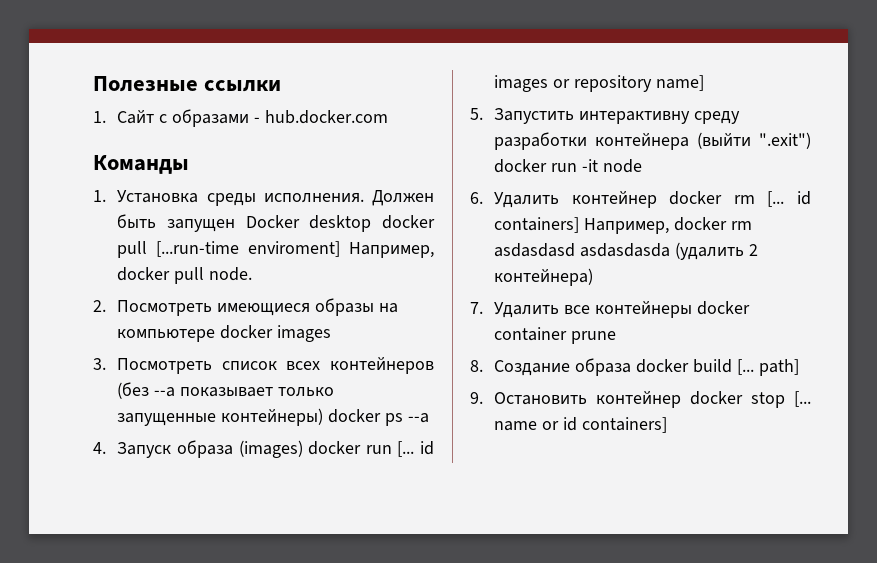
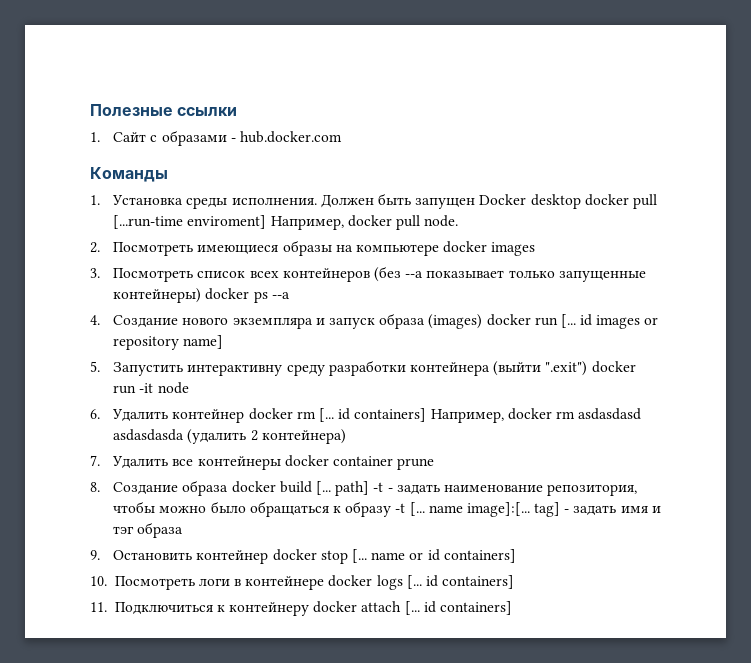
- 4. Запуск образа (images) docker run [... id images or repository name]
+ 4. Создание нового экземпляра и запуск образа (images) docker run [... id images or repository name]
- 8. Создание образа docker build [... path]
+ 8. Создание образа docker build [... path] -t - задать наименование репозитория, чтобы можно было обращаться к образу -t [... name image]:[... tag] - задать имя и тэг образа
+ 10. Посмотреть логи в контейнере docker logs [... id containers]
+ 11. Подключиться к контейнеру docker attach [... id containers]

